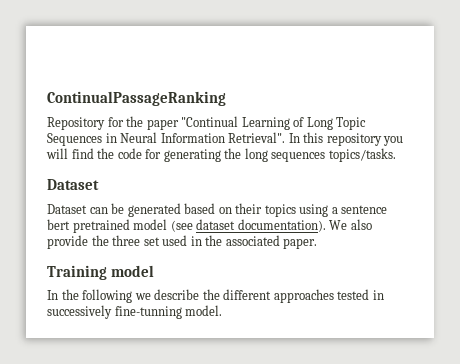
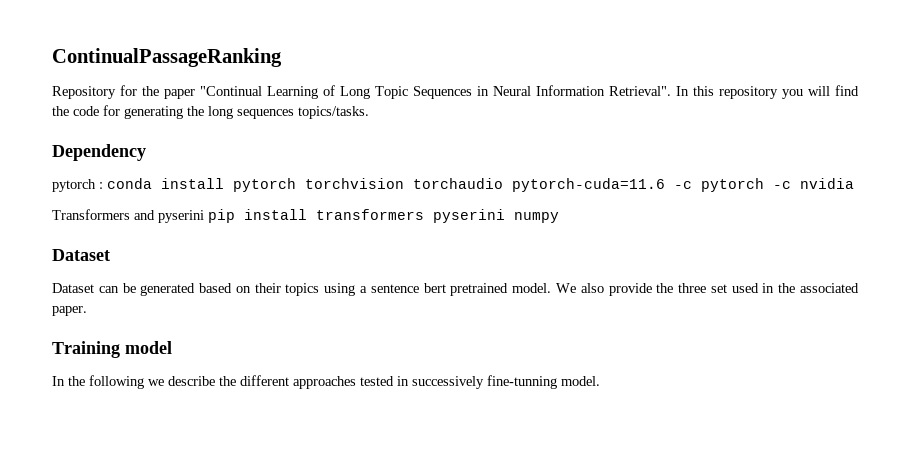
+ Dependency
+ pytorch : conda install pytorch torchvision torchaudio pytorch-cuda=11.6 -c pytorch -c nvidia
+ Transformers and pyserini pip install transformers pyserini numpy
- Dataset can be generated based on their topics using a sentence bert pretrained model (see dataset documentation).
+ Dataset can be generated based on their topics using a sentence bert pretrained model.

